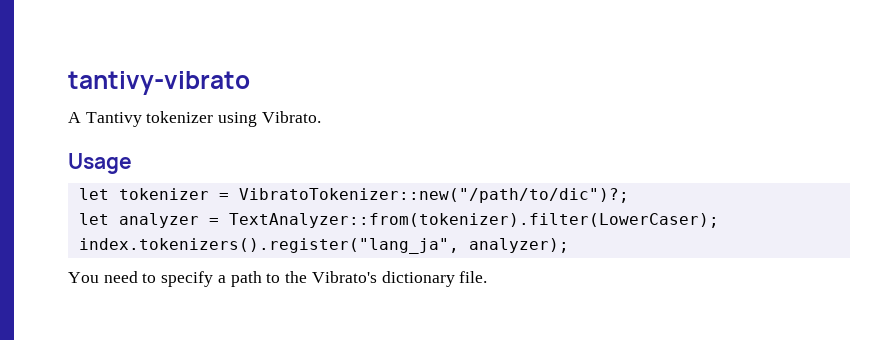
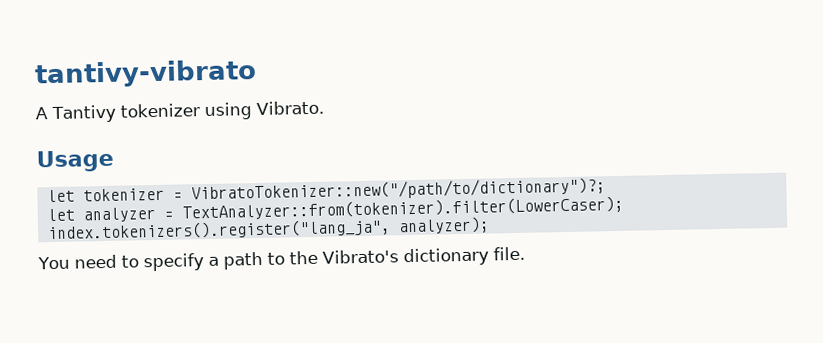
- let tokenizer = VibratoTokenizer::new("/path/to/dic")?;
+ let tokenizer = VibratoTokenizer::new("/path/to/dictionary")?;

